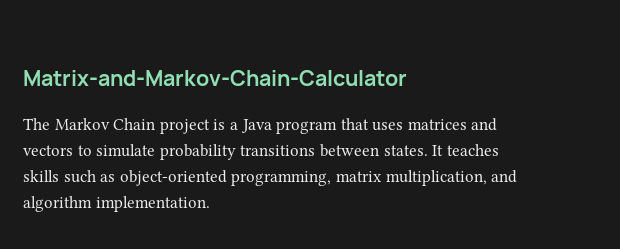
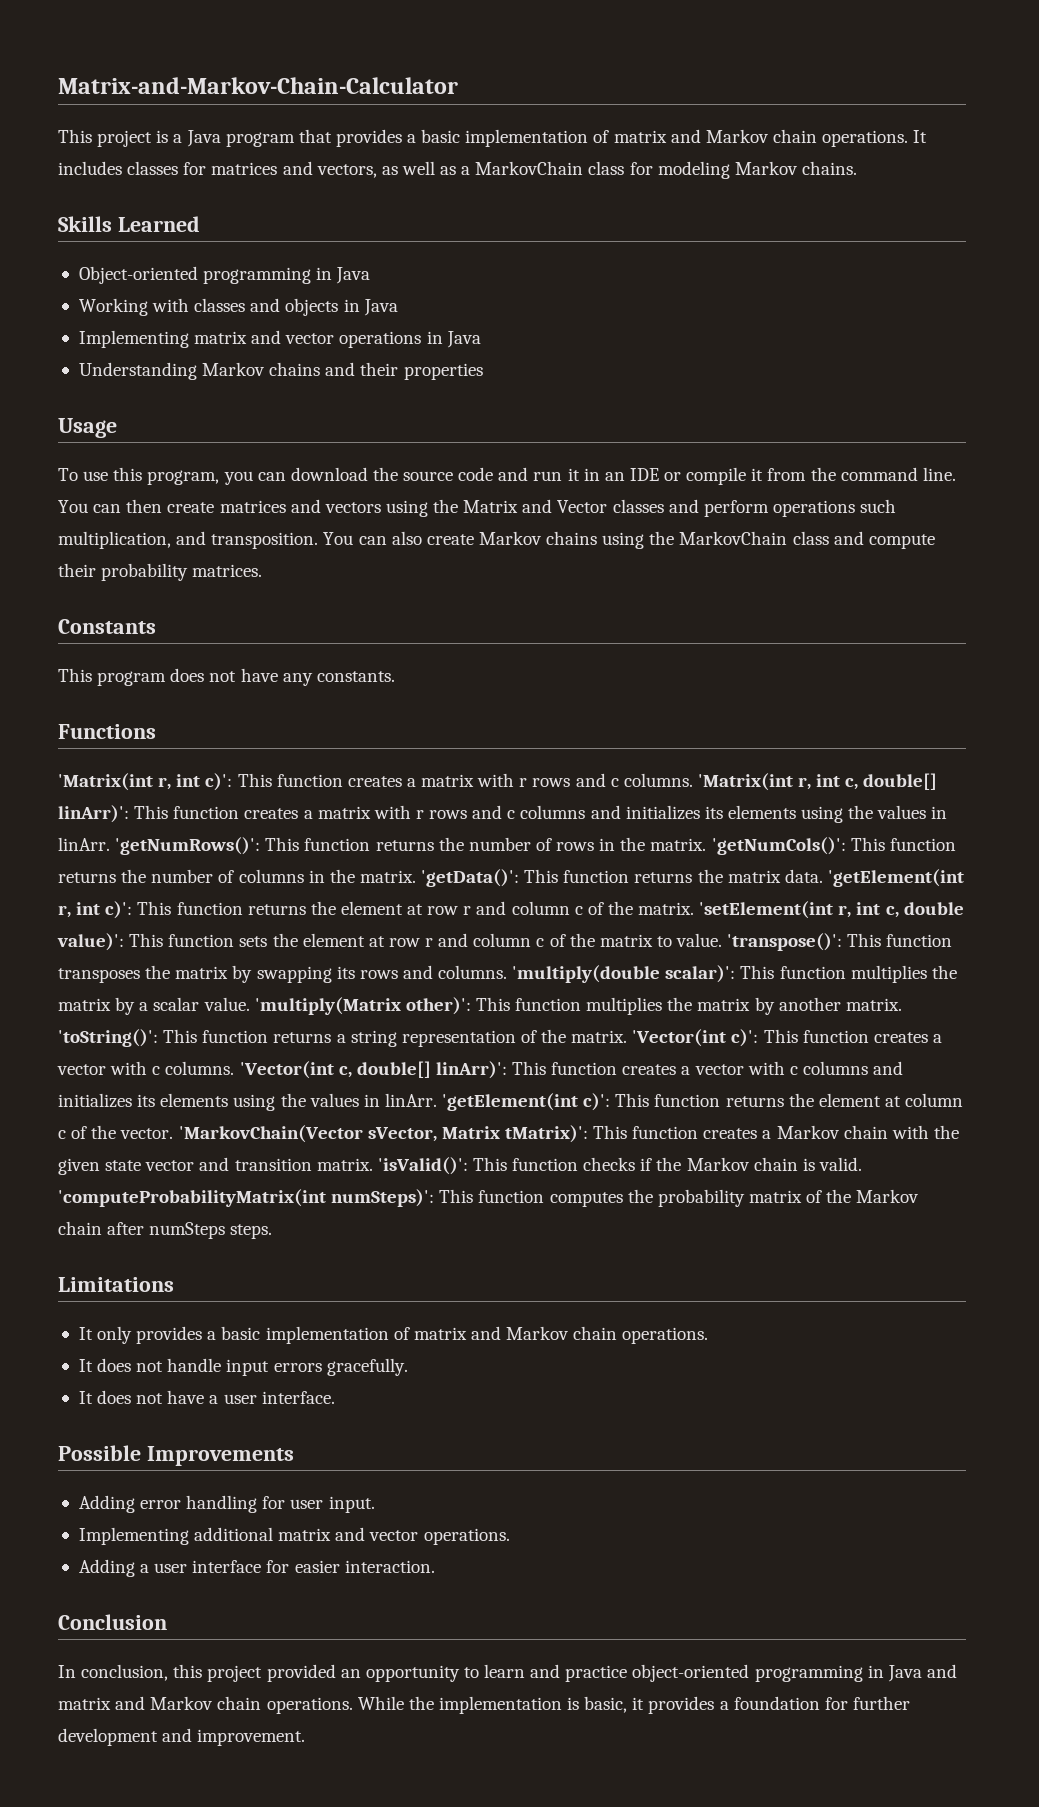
- The Markov Chain project is a Java program that uses matrices and vectors to simulate probability transitions between states. It teaches skills such as object-oriented programming, matrix multiplication, and algorithm implementation.
+ This project is a Java program that provides a basic implementation of matrix and Markov chain operations. It includes classes for matrices and vectors, as well as a MarkovChain class for modeling Markov chains.
+ Skills Learned
+ Object-oriented programming in Java
+ Working with classes and objects in Java
+ Implementing matrix and vector operations in Java
+ Understanding Markov chains and their properties
+ Usage
+ To use this program, you can download the source code and run it in an IDE or compile it from the command line. You can then create matrices and vectors using the Matrix and Vector classes and perform operations such multiplication, and transposition. You can also create Markov chains using the MarkovChain class and compute their probability matrices.
+ Constants
+ This program does not have any constants.
+ Functions
+ 'Matrix(int r, int c)': This function creates a matrix with r rows and c columns. 'Matrix(int r, int c, double[] linArr)': This function creates a matrix with r rows and c columns and initializes its elements using the values in linArr. 'getNumRows()': This function returns the number of rows in the matrix. 'getNumCols()': This function returns the number of columns in the matrix. 'getData()': This function returns the matrix data. 'getElement(int r, int c)': This function returns the element at row r and column c of the matrix. 'setElement(int r, int c, double value)': This function sets the element at row r and column c of the matrix to value. 'transpose()': This function transposes the matrix by swapping its rows and columns. 'multiply(double scalar)': This function multiplies the matrix by a scalar value. 'multiply(Matrix other)': This function multiplies the matrix by another matrix. 'toString()': This function returns a string representation of the matrix. 'Vector(int c)': This function creates a vector with c columns. 'Vector(int c, double[] linArr)': This function creates a vector with c columns and initializes its elements using the values in linArr. 'getElement(int c)': This function returns the element at column c of the vector. 'MarkovChain(Vector sVector, Matrix tMatrix)': This function creates a Markov chain with the given state vector and transition matrix. 'isValid()': This function checks if the Markov chain is valid. 'computeProbabilityMatrix(int numSteps)': This function computes the probability matrix of the Markov chain after numSteps steps.
+ Limitations
+ It only provides a basic implementation of matrix and Markov chain operations.
+ It does not handle input errors gracefully.
+ It does not have a user interface.
+ Possible Improvements
+ Adding error handling for user input.
+ Implementing additional matrix and vector operations.
+ Adding a user interface for easier interaction.
+ Conclusion
+ In conclusion, this project provided an opportunity to learn and practice object-oriented programming in Java and matrix and Markov chain operations. While the implementation is basic, it provides a foundation for further development and improvement.

